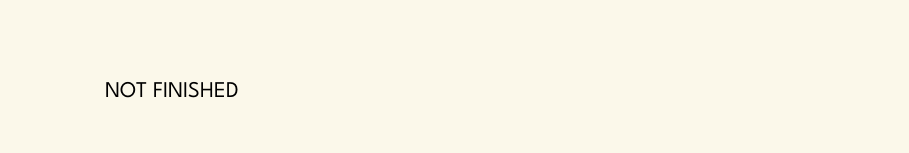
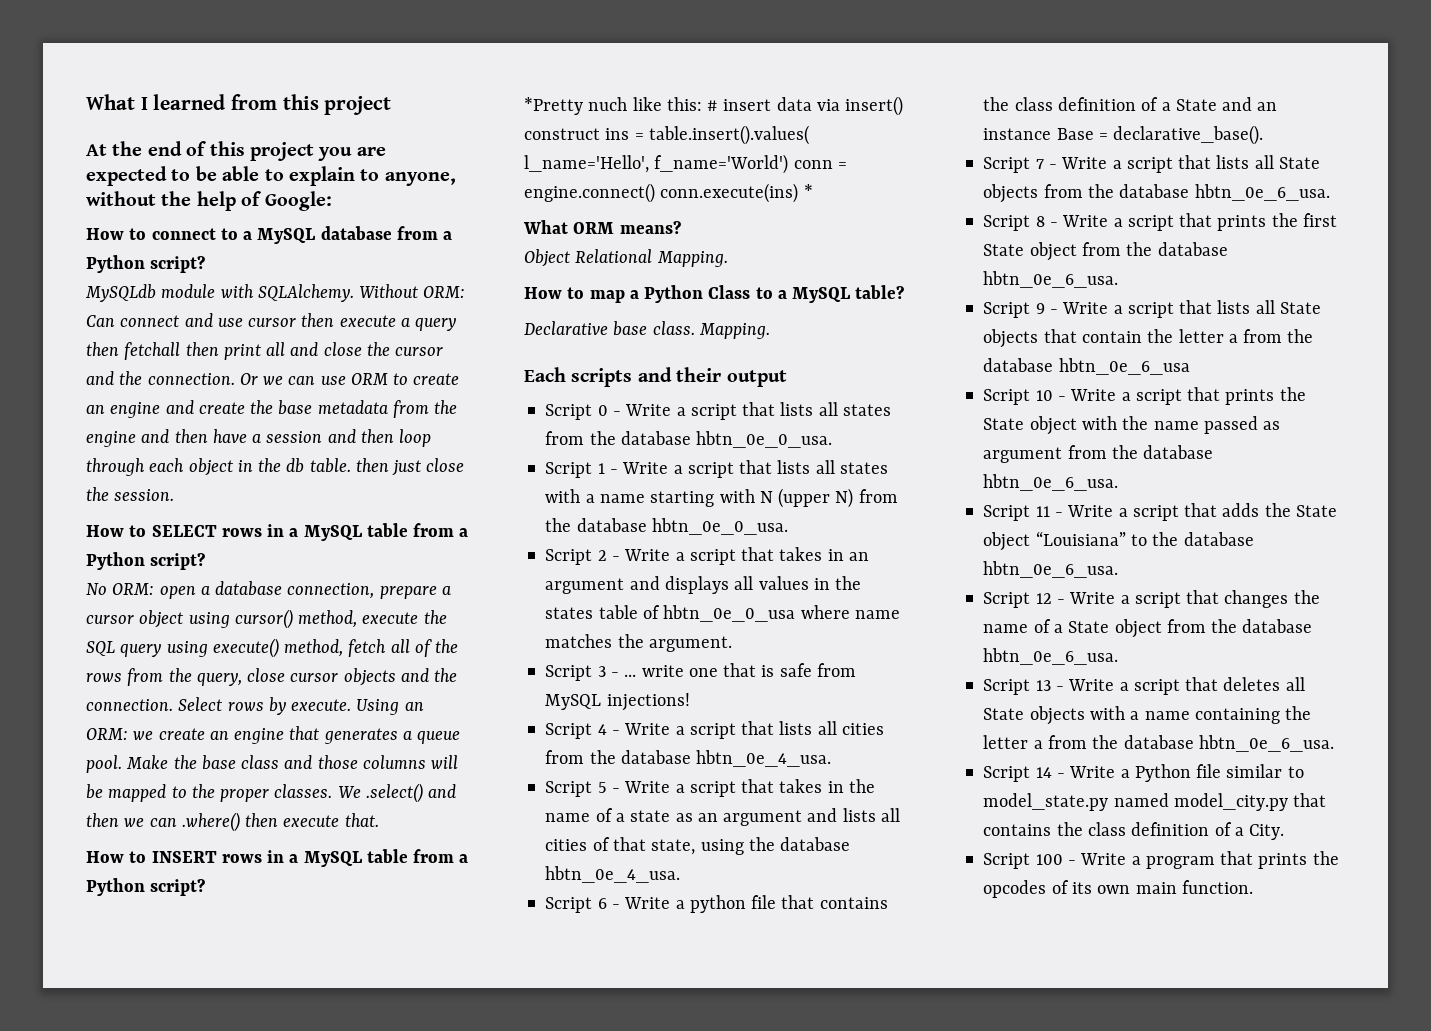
- NOT FINISHED
+ What I learned from this project
+ At the end of this project you are expected to be able to explain to anyone, without the help of Google:
+ How to connect to a MySQL database from a Python script?
+ MySQLdb module with SQLAlchemy. Without ORM: Can connect and use cursor then execute a query then fetchall then print all and close the cursor and the connection. Or we can use ORM to create an engine and create the base metadata from the engine and then have a session and then loop through each object in the db table. then just close the session.
+ How to SELECT rows in a MySQL table from a Python script?
+ No ORM: open a database connection, prepare a cursor object using cursor() method, execute the SQL query using execute() method, fetch all of the rows from the query, close cursor objects and the connection. Select rows by execute. Using an ORM: we create an engine that generates a queue pool. Make the base class and those columns will be mapped to the proper classes. We .select() and then we can .where() then execute that.
+ How to INSERT rows in a MySQL table from a Python script?
+ *Pretty nuch like this: # insert data via insert() construct ins = table.insert().values( l_name='Hello', f_name='World') conn = engine.connect() conn.execute(ins) *
+ What ORM means?
+ Object Relational Mapping.
+ How to map a Python Class to a MySQL table?
+ Declarative base class. Mapping.
+ Each scripts and their output
+ Script 0 - Write a script that lists all states from the database hbtn_0e_0_usa.
+ Script 1 - Write a script that lists all states with a name starting with N (upper N) from the database hbtn_0e_0_usa.
+ Script 2 - Write a script that takes in an argument and displays all values in the states table of hbtn_0e_0_usa where name matches the argument.
+ Script 3 - ... write one that is safe from MySQL injections!
+ Script 4 - Write a script that lists all cities from the database hbtn_0e_4_usa.
+ Script 5 - Write a script that takes in the name of a state as an argument and lists all cities of that state, using the database hbtn_0e_4_usa.
+ Script 6 - Write a python file that contains the class definition of a State and an instance Base = declarative_base().
+ Script 7 - Write a script that lists all State objects from the database hbtn_0e_6_usa.
+ Script 8 - Write a script that prints the first State object from the database hbtn_0e_6_usa.
+ Script 9 - Write a script that lists all State objects that contain the letter a from the database hbtn_0e_6_usa
+ Script 10 - Write a script that prints the State object with the name passed as argument from the database hbtn_0e_6_usa.
+ Script 11 - Write a script that adds the State object “Louisiana” to the database hbtn_0e_6_usa.
+ Script 12 - Write a script that changes the name of a State object from the database hbtn_0e_6_usa.
+ Script 13 - Write a script that deletes all State objects with a name containing the letter a from the database hbtn_0e_6_usa.
+ Script 14 - Write a Python file similar to model_state.py named model_city.py that contains the class definition of a City.
+ Script 100 - Write a program that prints the opcodes of its own main function.

